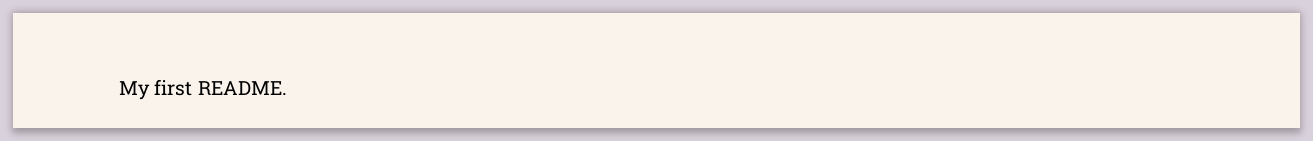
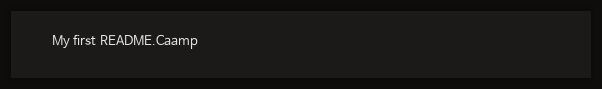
- My first README.
+ My first README.Caamp

